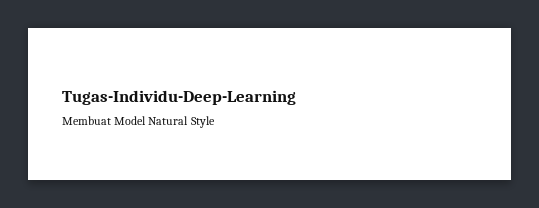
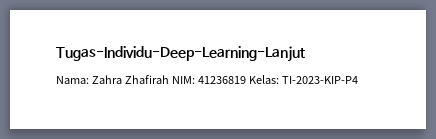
- Tugas-Individu-Deep-Learning
- Membuat Model Natural Style
+ Tugas-Individu-Deep-Learning-Lanjut
+ Nama: Zahra Zhafirah NIM: 41236819 Kelas: TI-2023-KIP-P4

